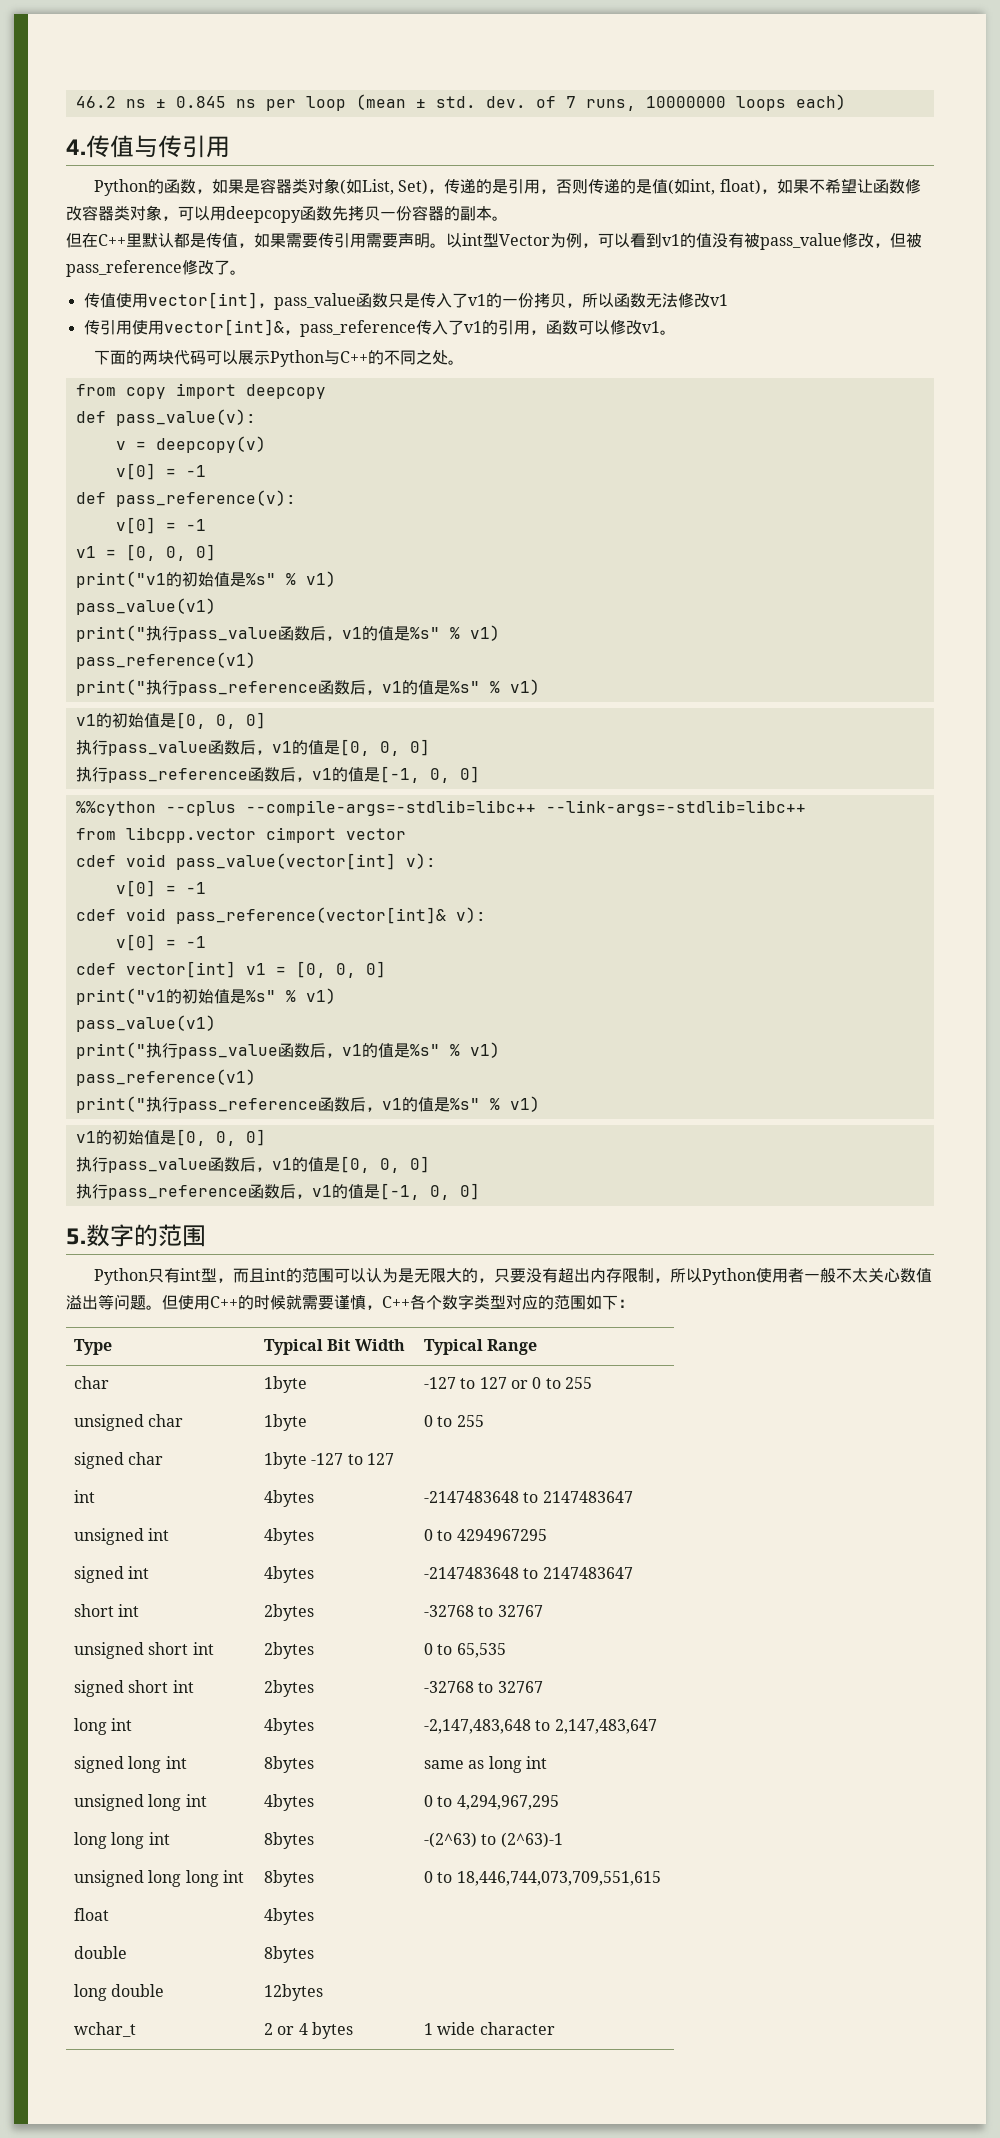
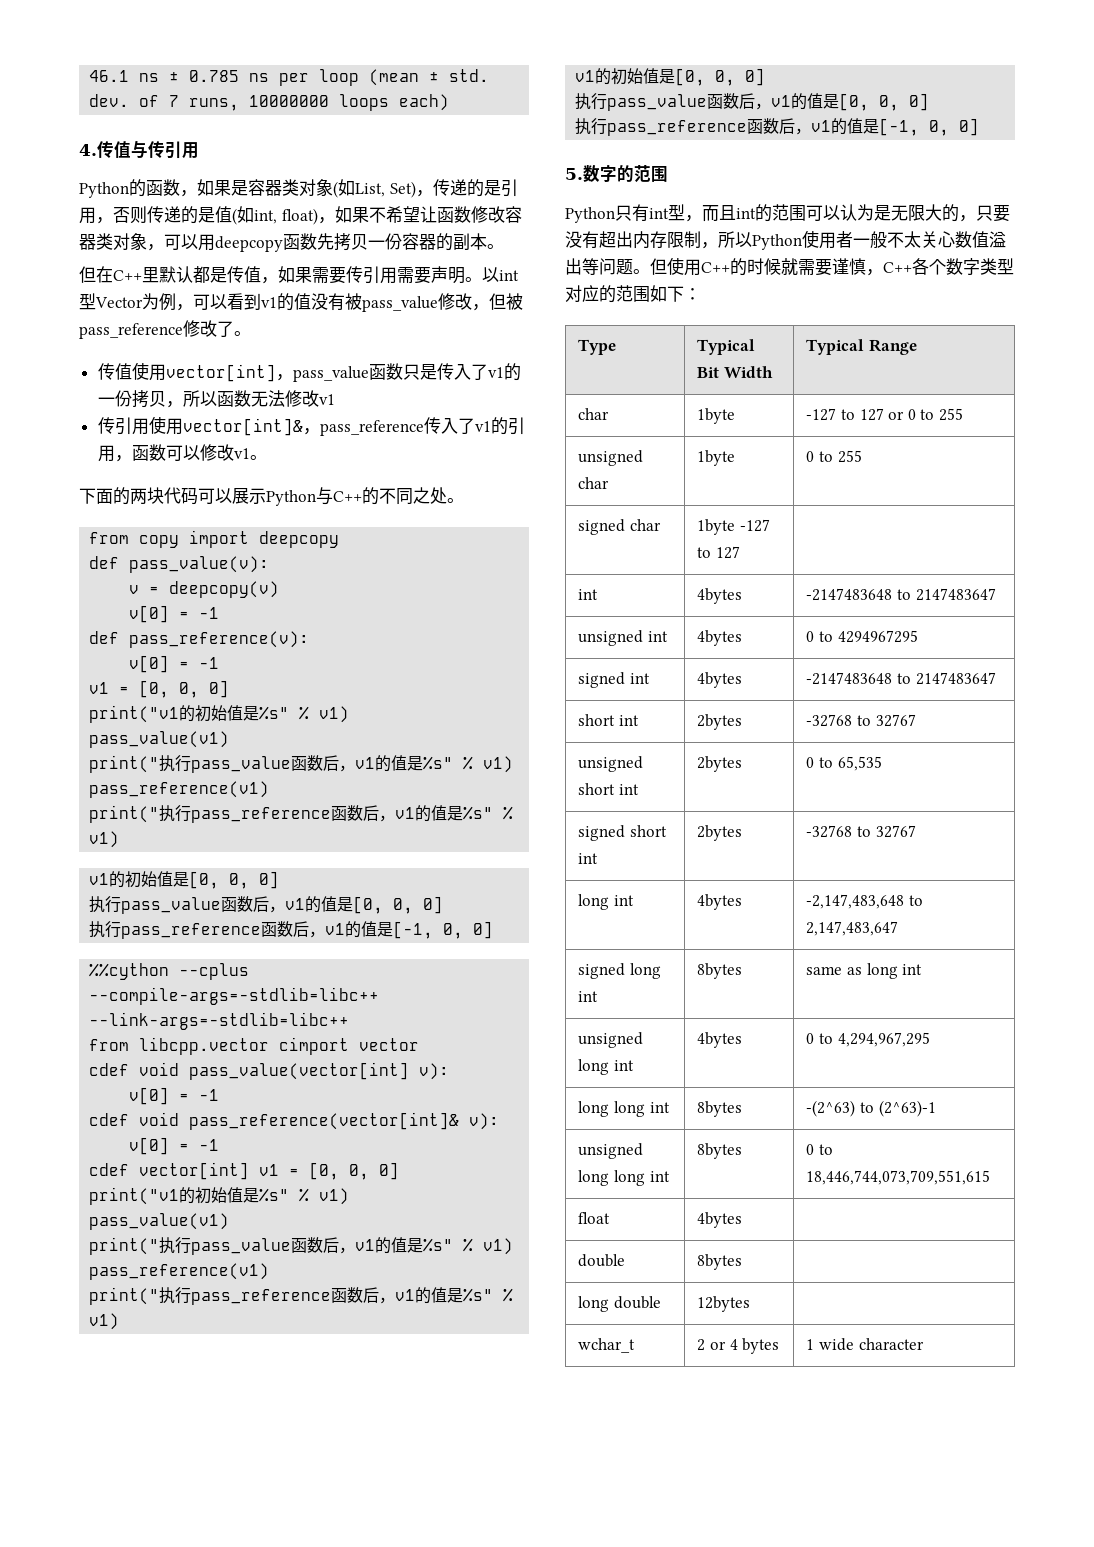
- 46.2 ns ± 0.845 ns per loop (mean ± std. dev. of 7 runs, 10000000 loops each)
+ 46.1 ns ± 0.785 ns per loop (mean ± std. dev. of 7 runs, 10000000 loops each)

